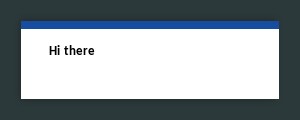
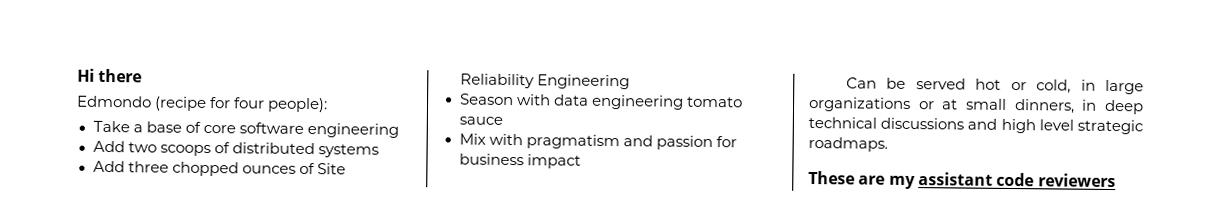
+ Edmondo (recipe for four people):
+ Take a base of core software engineering
+ Add two scoops of distributed systems
+ Add three chopped ounces of Site Reliability Engineering
+ Season with data engineering tomato sauce
+ Mix with pragmatism and passion for business impact
+ Can be served hot or cold, in large organizations or at small dinners, in deep technical discussions and high level strategic roadmaps.
+ These are my assistant code reviewers

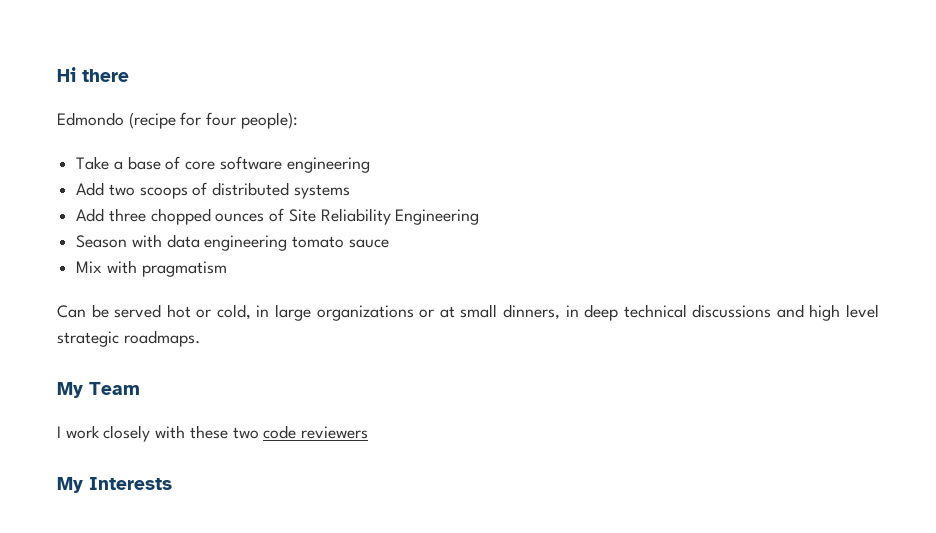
- Mix with pragmatism and passion for business impact
+ Mix with pragmatism
- These are my assistant code reviewers
+ My Team
+ I work closely with these two code reviewers
+ My Interests

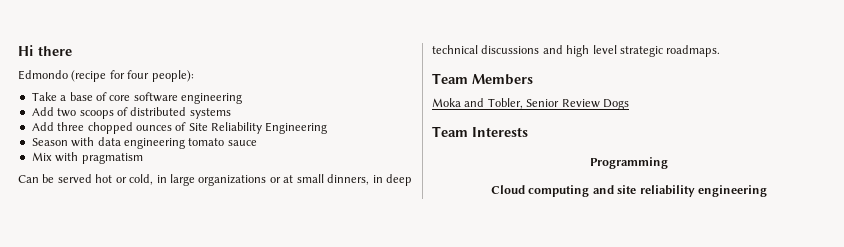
- My Team
- I work closely with these two code reviewers
- My Interests
+ Team Members
+ Moka and Tobler, Senior Review Dogs
+ Team Interests
+ Programming
+ Cloud computing and site reliability engineering

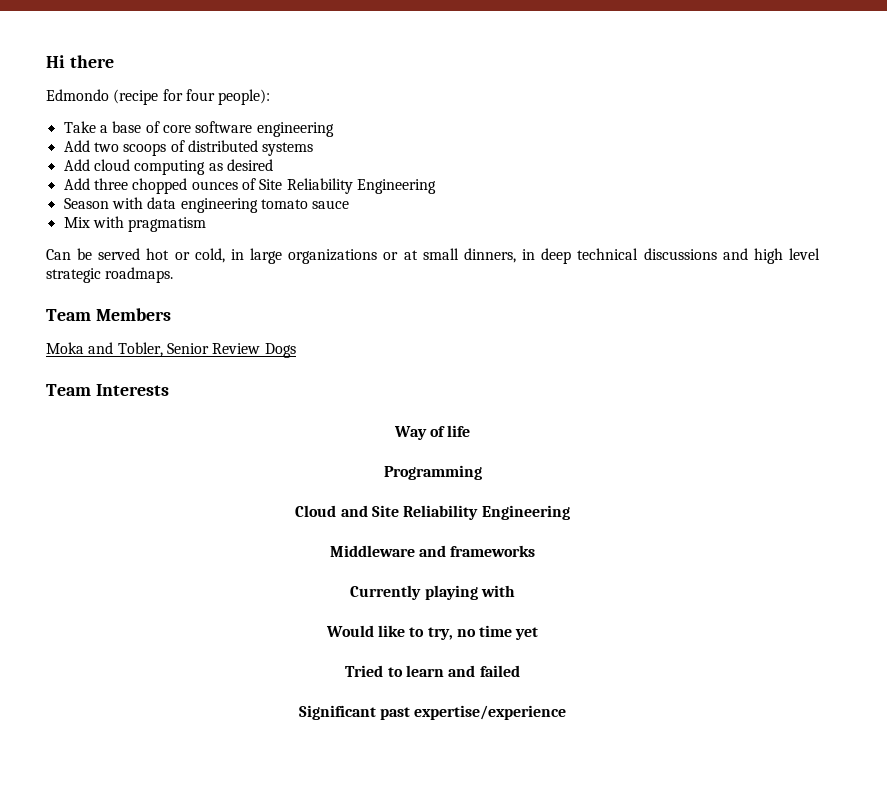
+ Add cloud computing as desired
+ Way of life
- Cloud computing and site reliability engineering
+ Cloud and Site Reliability Engineering
+ Middleware and frameworks
+ Currently playing with
+ Would like to try, no time yet
+ Tried to learn and failed
+ Significant past expertise/experience

